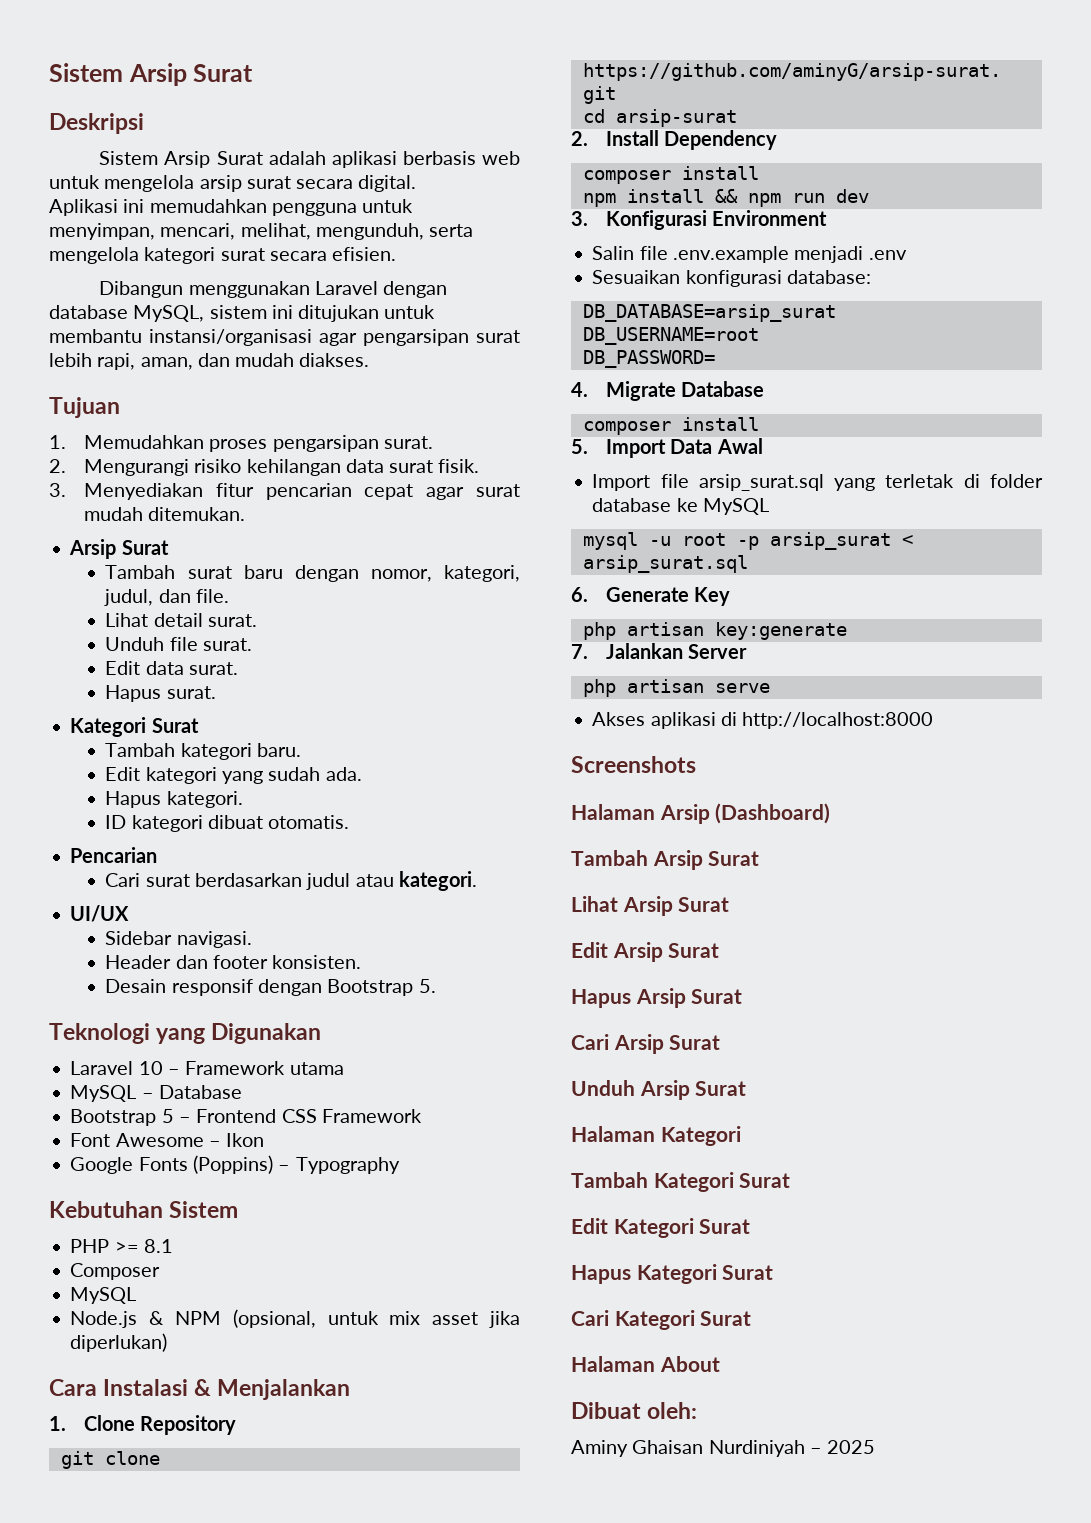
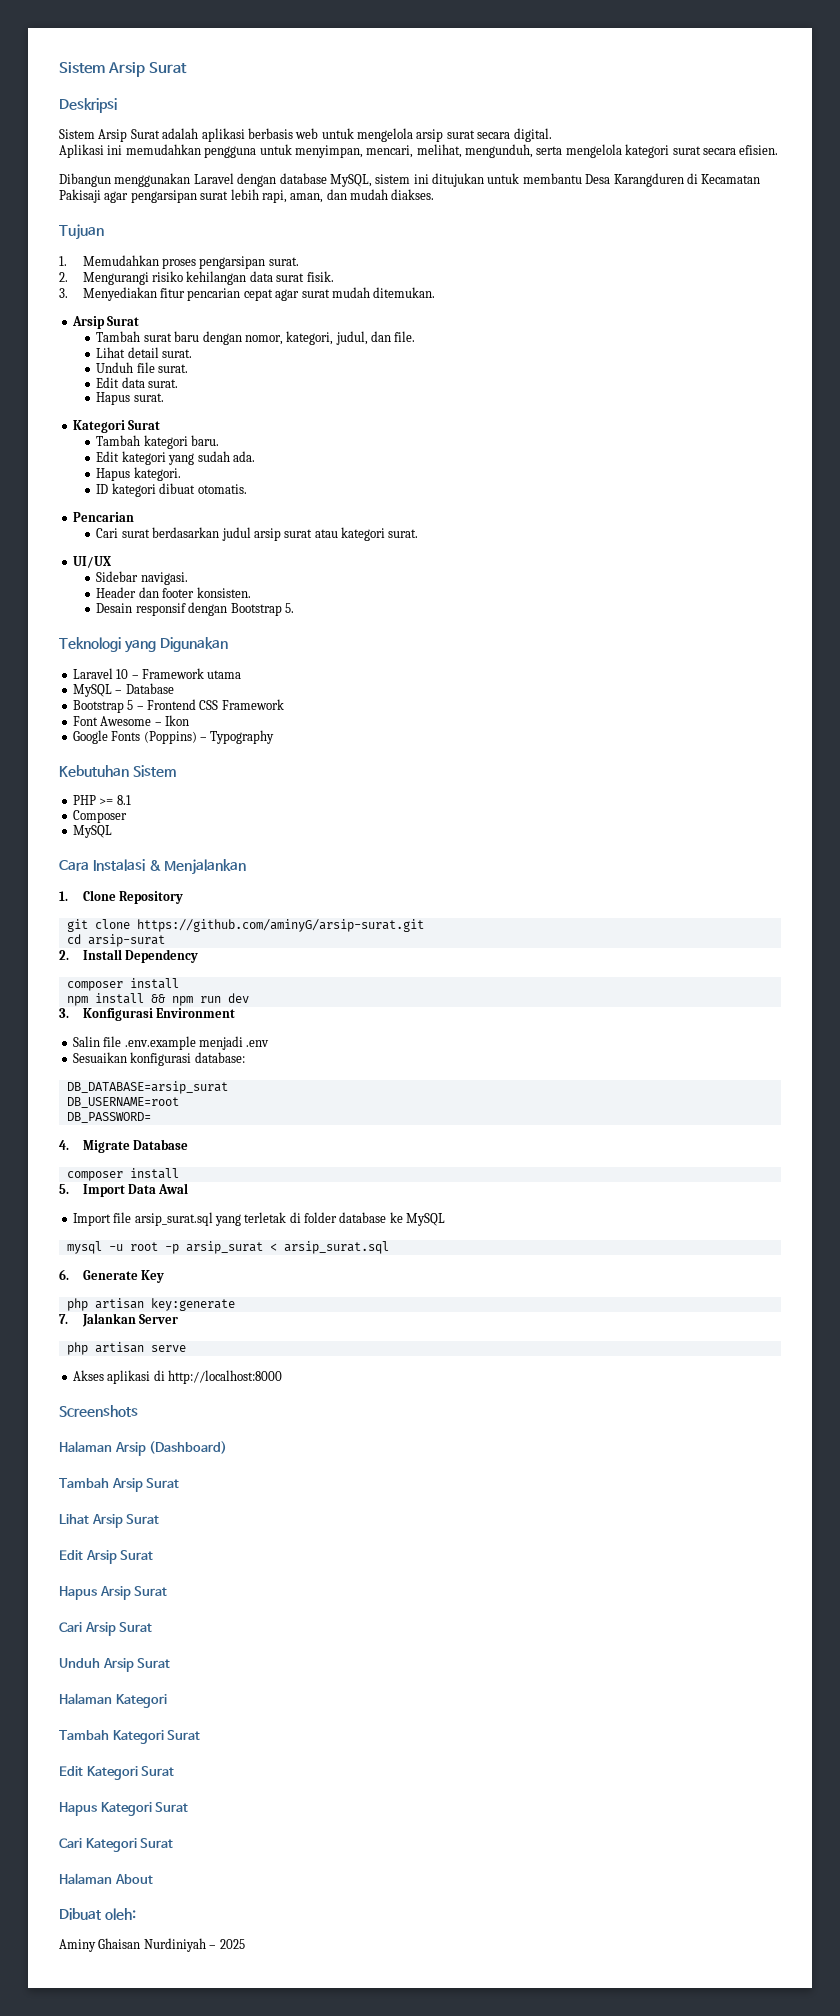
- Dibangun menggunakan Laravel dengan database MySQL, sistem ini ditujukan untuk membantu instansi/organisasi agar pengarsipan surat lebih rapi, aman, dan mudah diakses.
+ Dibangun menggunakan Laravel dengan database MySQL, sistem ini ditujukan untuk membantu Desa Karangduren di Kecamatan Pakisaji agar pengarsipan surat lebih rapi, aman, dan mudah diakses.
- Cari surat berdasarkan judul atau kategori.
+ Cari surat berdasarkan judul arsip surat atau kategori surat.
- Node.js & NPM (opsional, untuk mix asset jika diperlukan)

